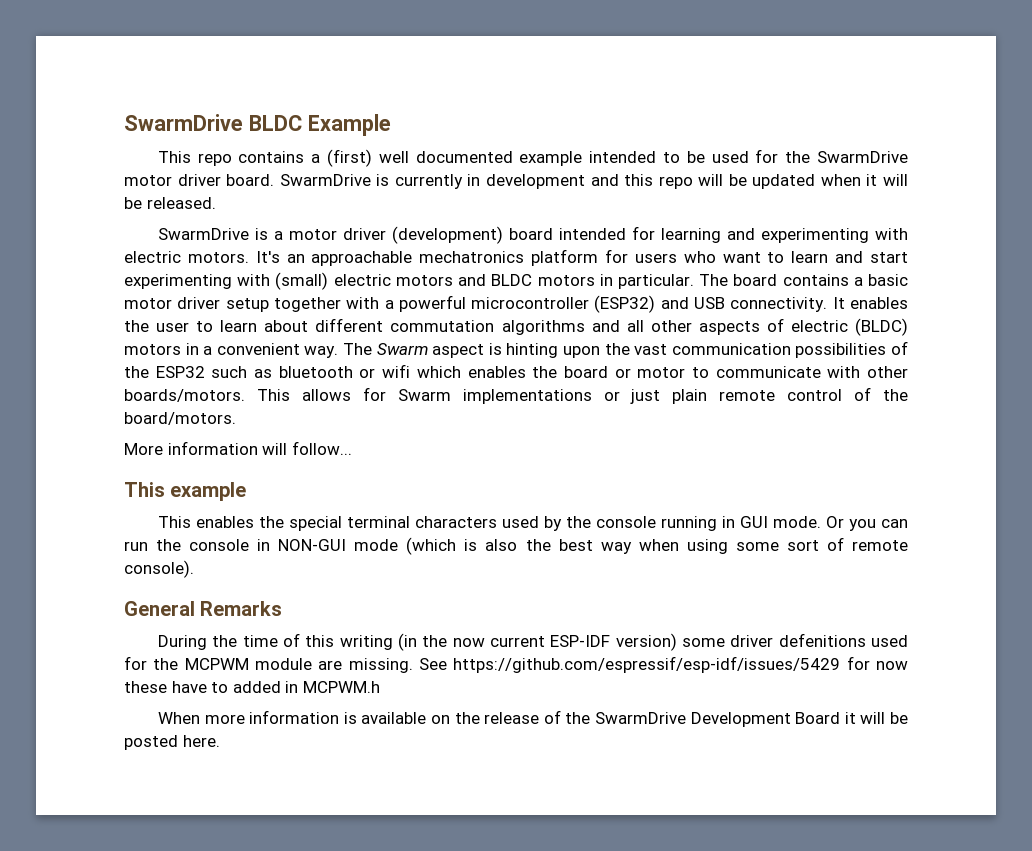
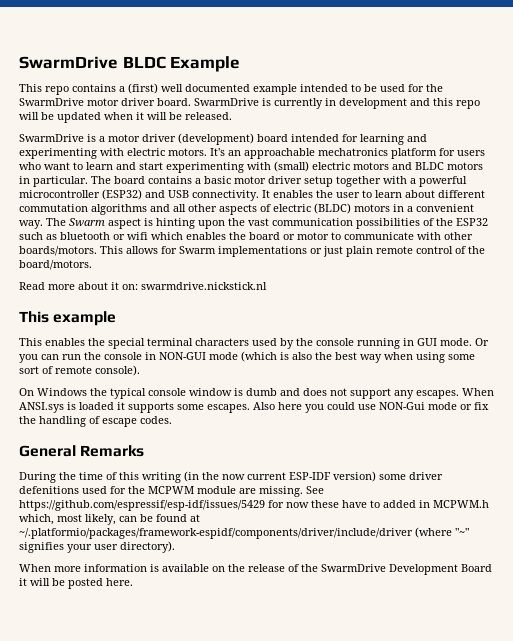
- More information will follow...
+ Read more about it on: swarmdrive.nickstick.nl
+ On Windows the typical console window is dumb and does not support any escapes. When ANSI.sys is loaded it supports some escapes. Also here you could use NON-Gui mode or fix the handling of escape codes.
- See https://github.com/espressif/esp-idf/issues/5429 for now these have to added in MCPWM.h
+ See https://github.com/espressif/esp-idf/issues/5429 for now these have to added in MCPWM.h which, most likely, can be found at ~/.platformio/packages/framework-espidf/components/driver/include/driver (where "~" signifies your user directory).

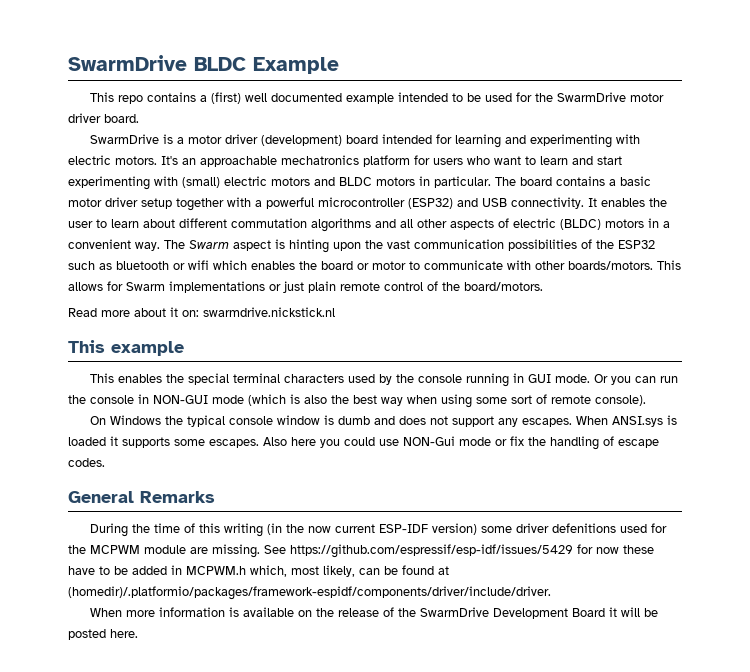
- SwarmDrive is currently in development and this repo will be updated when it will be released.
- See https://github.com/espressif/esp-idf/issues/5429 for now these have to added in MCPWM.h which, most likely, can be found at ~/.platformio/packages/framework-espidf/components/driver/include/driver (where "~" signifies your user directory).
+ See https://github.com/espressif/esp-idf/issues/5429 for now these have to be added in MCPWM.h which, most likely, can be found at (homedir)/.platformio/packages/framework-espidf/components/driver/include/driver.

